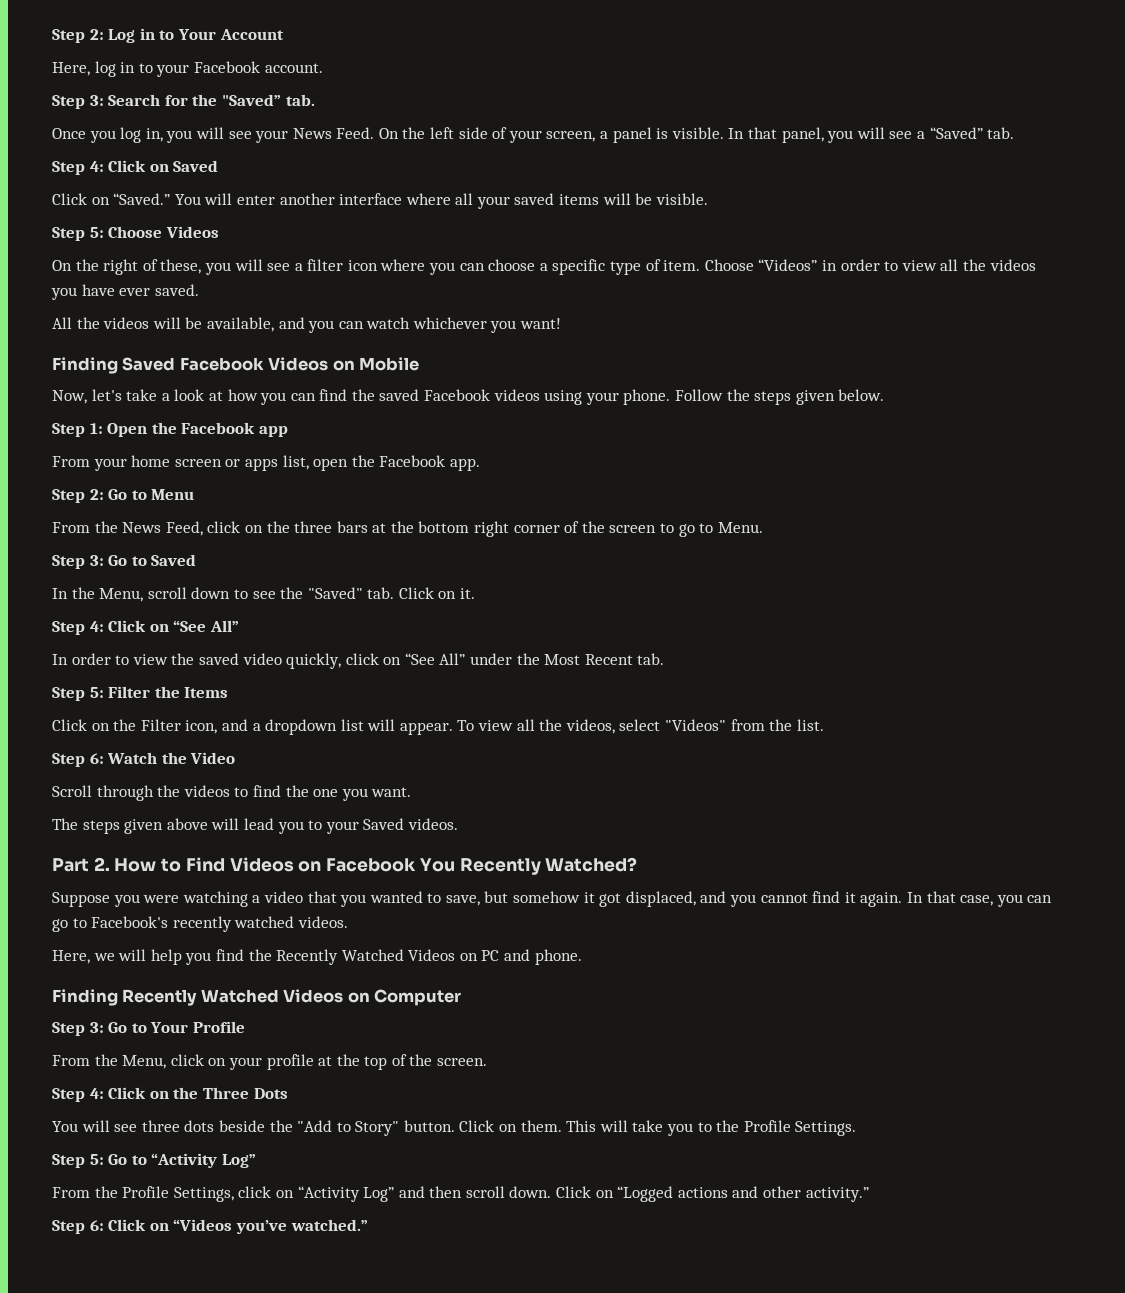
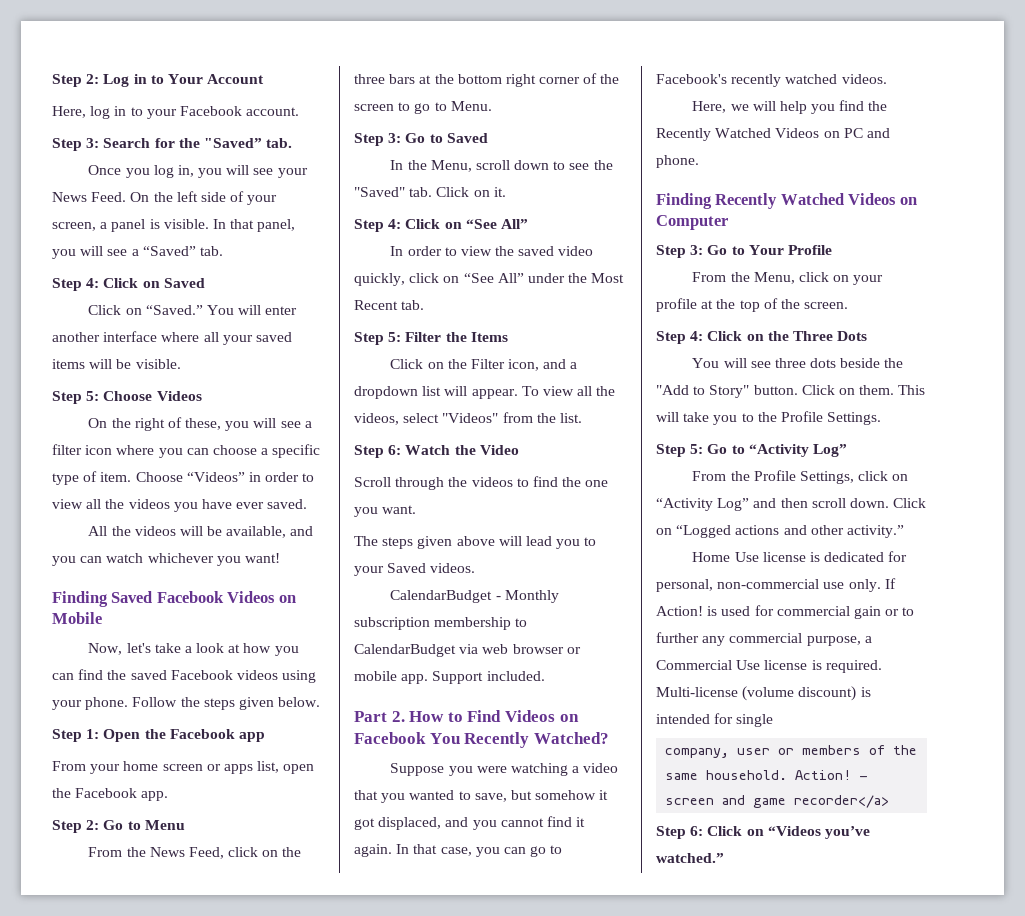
+ CalendarBudget - Monthly subscription membership to CalendarBudget via web browser or mobile app. Support included.
+ Home Use license is dedicated for personal, non-commercial use only. If Action! is used for commercial gain or to further any commercial purpose, a Commercial Use license is required. Multi-license (volume discount) is intended for single
+ company, user or members of the same household. Action! - screen and game recorder</a>

